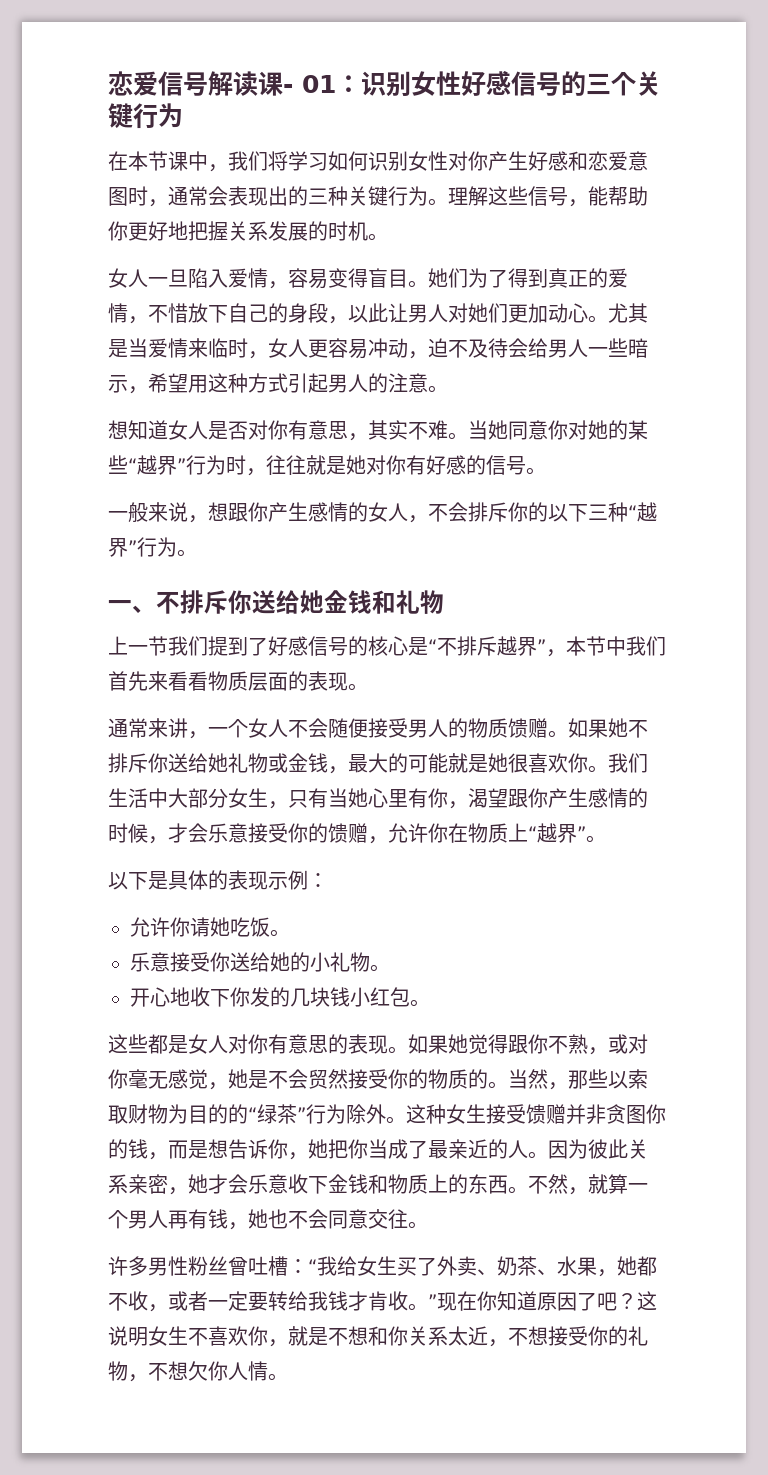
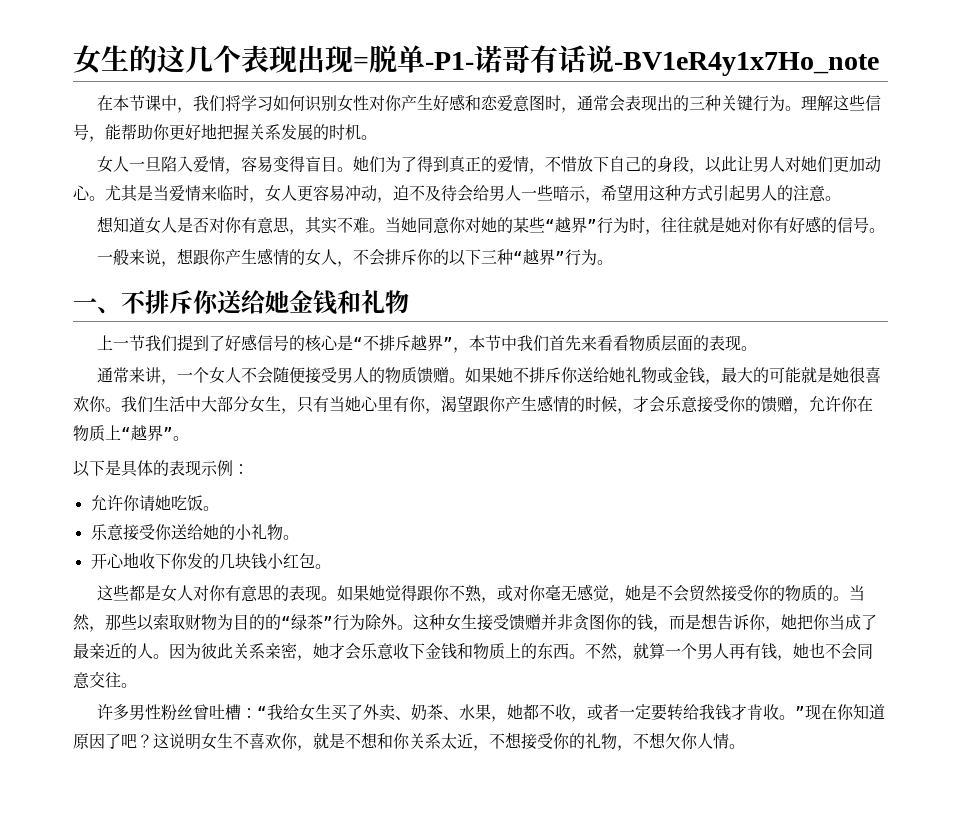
- 恋爱信号解读课- 01：识别女性好感信号的三个关键行为
+ 女生的这几个表现出现=脱单-P1-诺哥有话说-BV1eR4y1x7Ho_note

